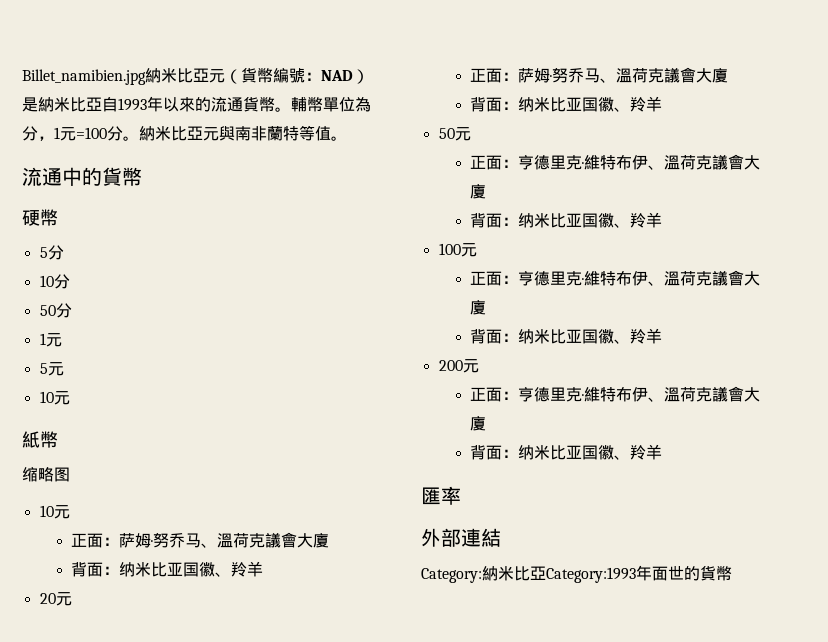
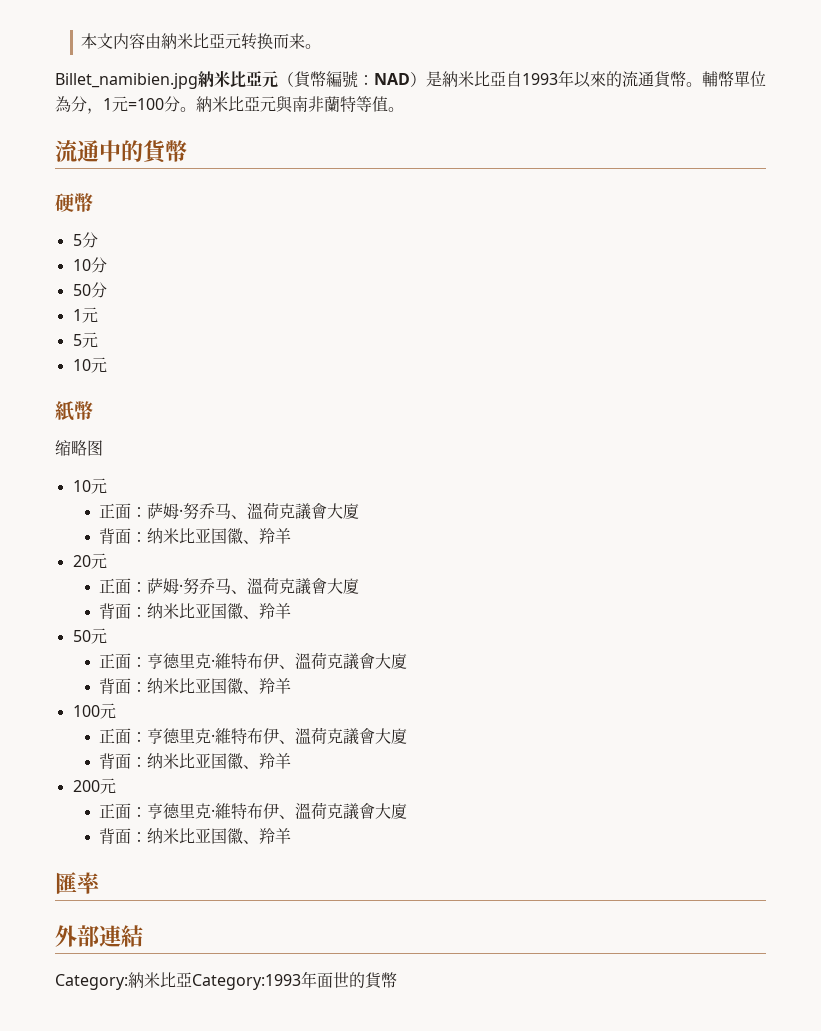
+ 本文内容由納米比亞元转换而来。

